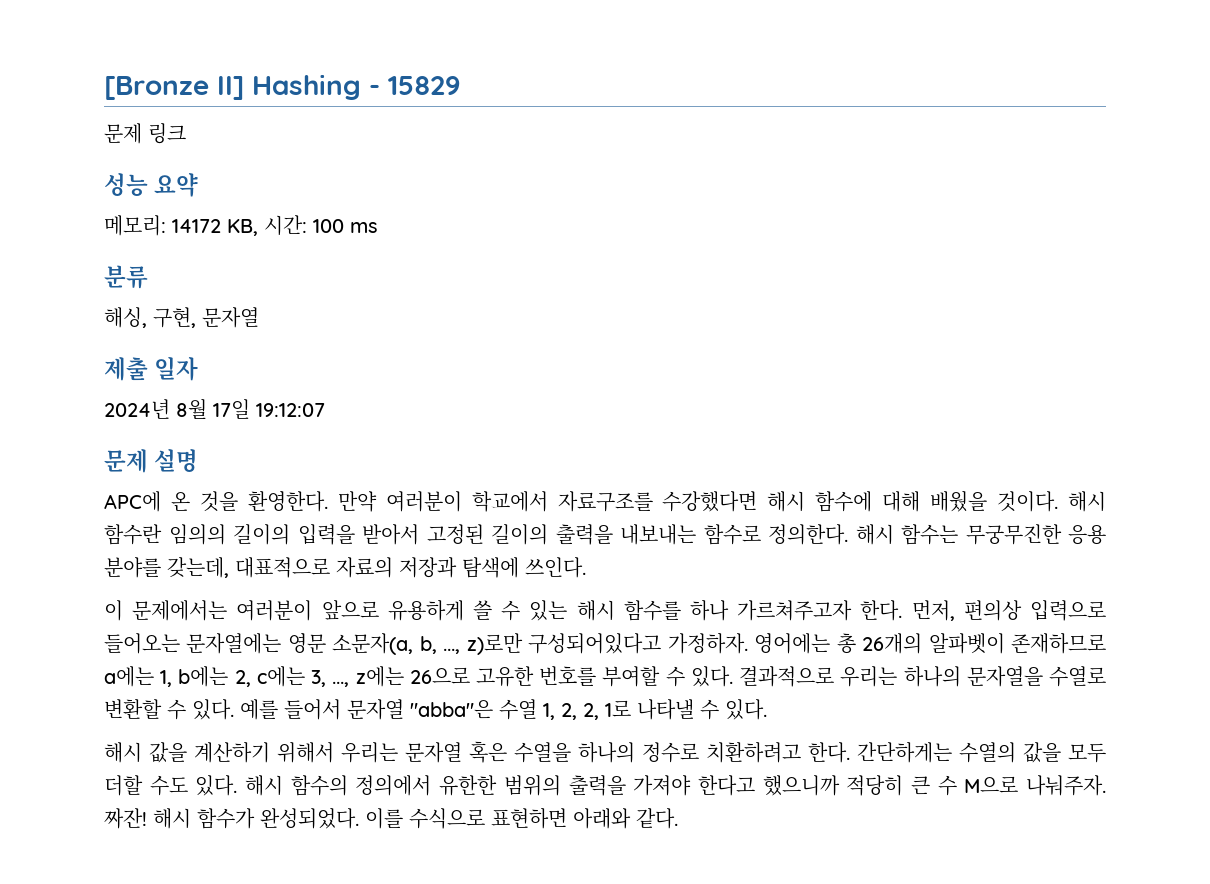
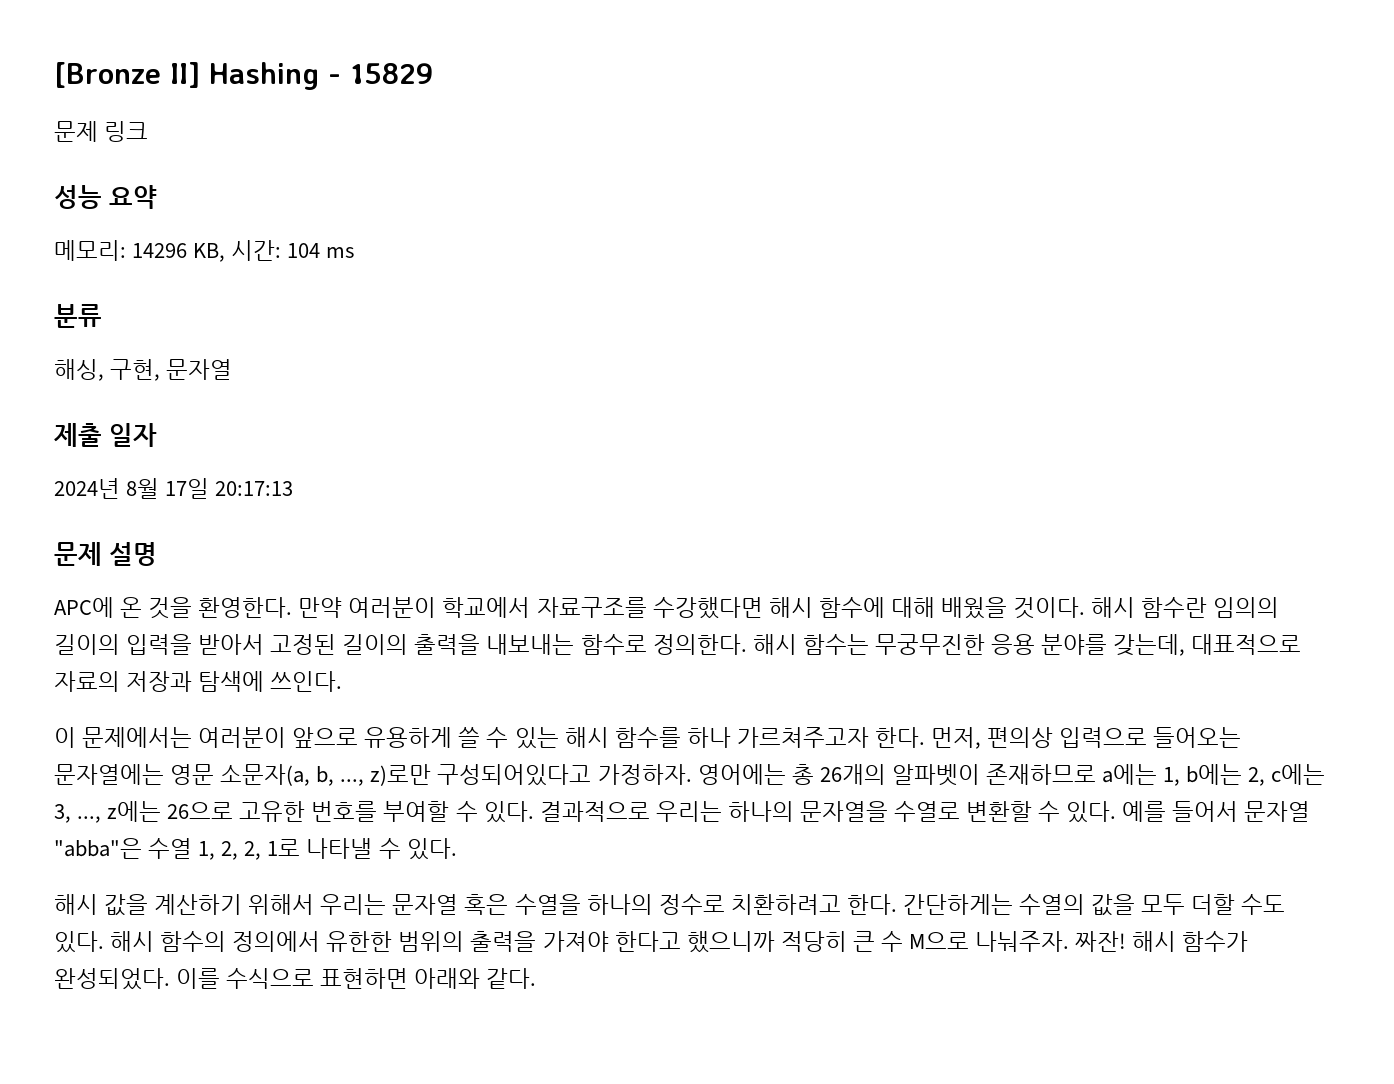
- 메모리: 14172 KB, 시간: 100 ms
+ 메모리: 14296 KB, 시간: 104 ms
- 2024년 8월 17일 19:12:07
+ 2024년 8월 17일 20:17:13

